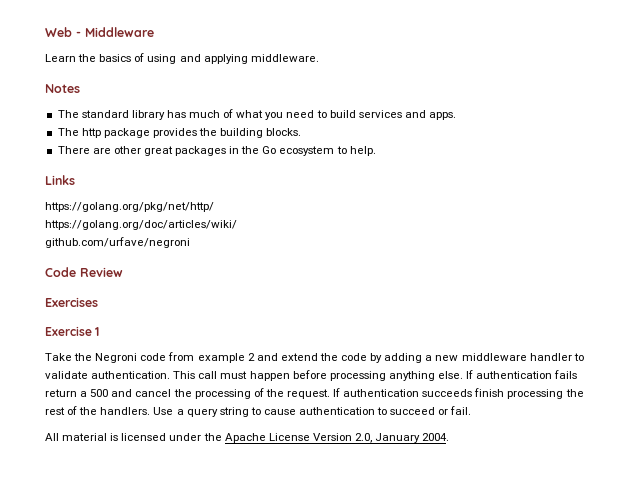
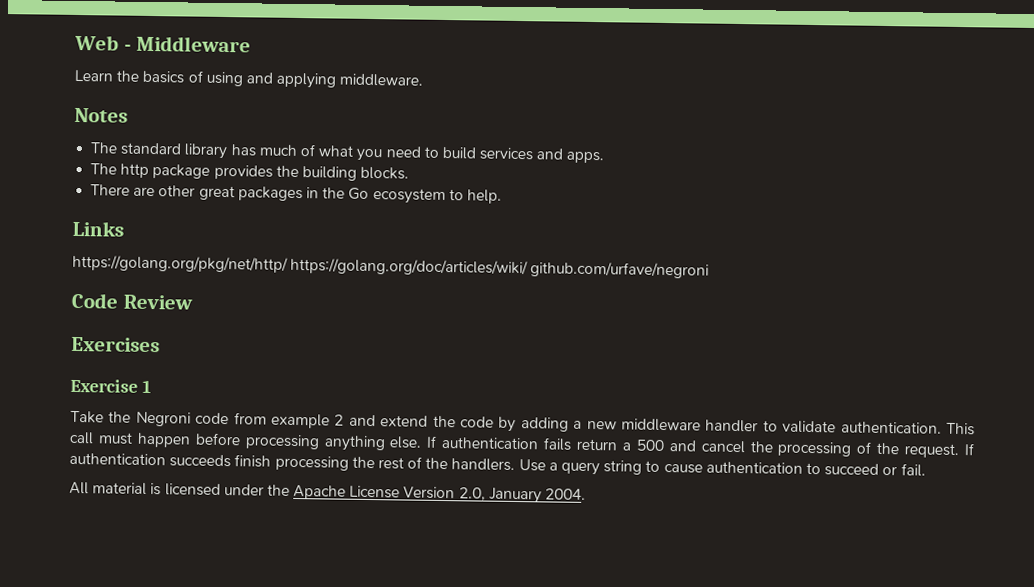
- https://golang.org/pkg/net/http/
- https://golang.org/doc/articles/wiki/
- github.com/urfave/negroni
+ https://golang.org/pkg/net/http/ https://golang.org/doc/articles/wiki/ github.com/urfave/negroni

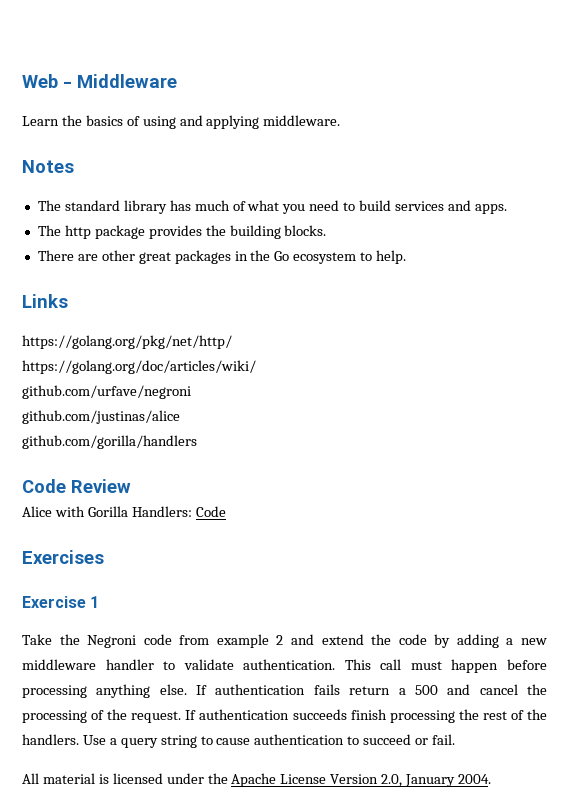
- https://golang.org/pkg/net/http/ https://golang.org/doc/articles/wiki/ github.com/urfave/negroni
+ https://golang.org/pkg/net/http/
+ https://golang.org/doc/articles/wiki/
+ github.com/urfave/negroni
+ github.com/justinas/alice
+ github.com/gorilla/handlers
+ Alice with Gorilla Handlers: Code

